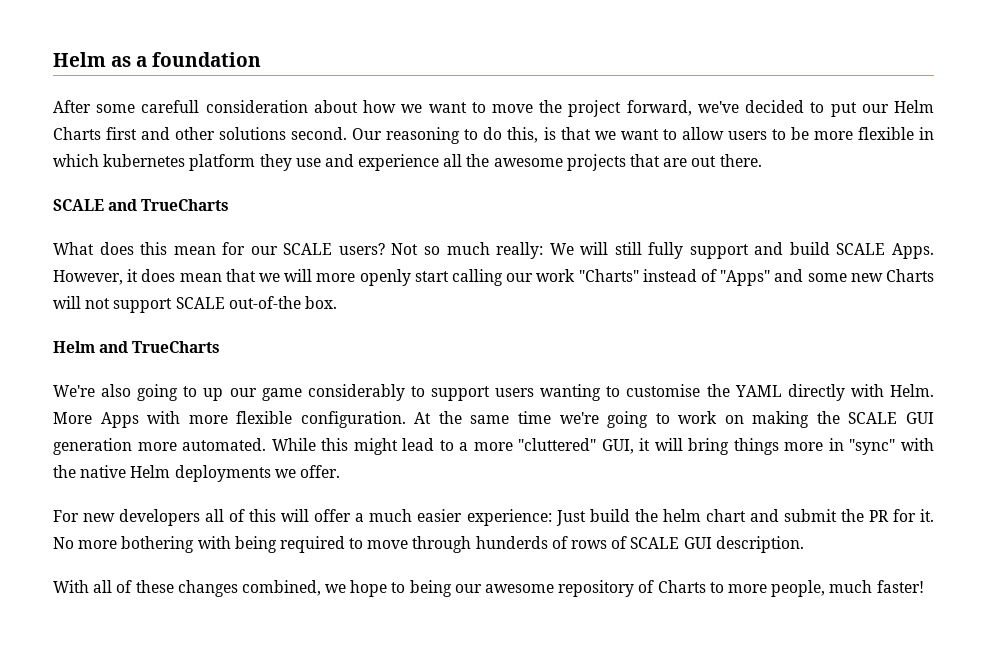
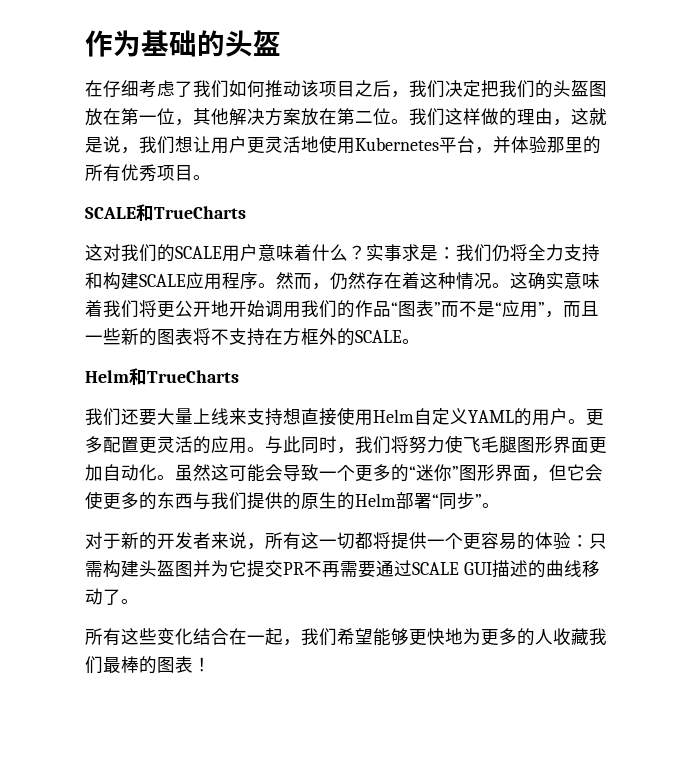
- Helm as a foundation
- After some carefull consideration about how we want to move the project forward, we've decided to put our Helm Charts first and other solutions second. Our reasoning to do this, is that we want to allow users to be more flexible in which kubernetes platform they use and experience all the awesome projects that are out there.
- SCALE and TrueCharts
- What does this mean for our SCALE users? Not so much really: We will still fully support and build SCALE Apps. However, it does mean that we will more openly start calling our work "Charts" instead of "Apps" and some new Charts will not support SCALE out-of-the box.
- Helm and TrueCharts
- We're also going to up our game considerably to support users wanting to customise the YAML directly with Helm. More Apps with more flexible configuration. At the same time we're going to work on making the SCALE GUI generation more automated. While this might lead to a more "cluttered" GUI, it will bring things more in "sync" with the native Helm deployments we offer.
- For new developers all of this will offer a much easier experience: Just build the helm chart and submit the PR for it. No more bothering with being required to move through hunderds of rows of SCALE GUI description.
- With all of these changes combined, we hope to being our awesome repository of Charts to more people, much faster!
+ 作为基础的头盔
+ 在仔细考虑了我们如何推动该项目之后，我们决定把我们的头盔图放在第一位，其他解决方案放在第二位。我们这样做的理由，这就是说，我们想让用户更灵活地使用Kubernetes平台，并体验那里的所有优秀项目。
+ SCALE和TrueCharts
+ 这对我们的SCALE用户意味着什么？实事求是：我们仍将全力支持和构建SCALE应用程序。然而，仍然存在着这种情况。这确实意味着我们将更公开地开始调用我们的作品“图表”而不是“应用”，而且一些新的图表将不支持在方框外的SCALE。
+ Helm和TrueCharts
+ 我们还要大量上线来支持想直接使用Helm自定义YAML的用户。更多配置更灵活的应用。与此同时，我们将努力使飞毛腿图形界面更加自动化。虽然这可能会导致一个更多的“迷你”图形界面，但它会使更多的东西与我们提供的原生的Helm部署“同步”。
+ 对于新的开发者来说，所有这一切都将提供一个更容易的体验：只需构建头盔图并为它提交PR不再需要通过SCALE GUI描述的曲线移动了。
+ 所有这些变化结合在一起，我们希望能够更快地为更多的人收藏我们最棒的图表！

